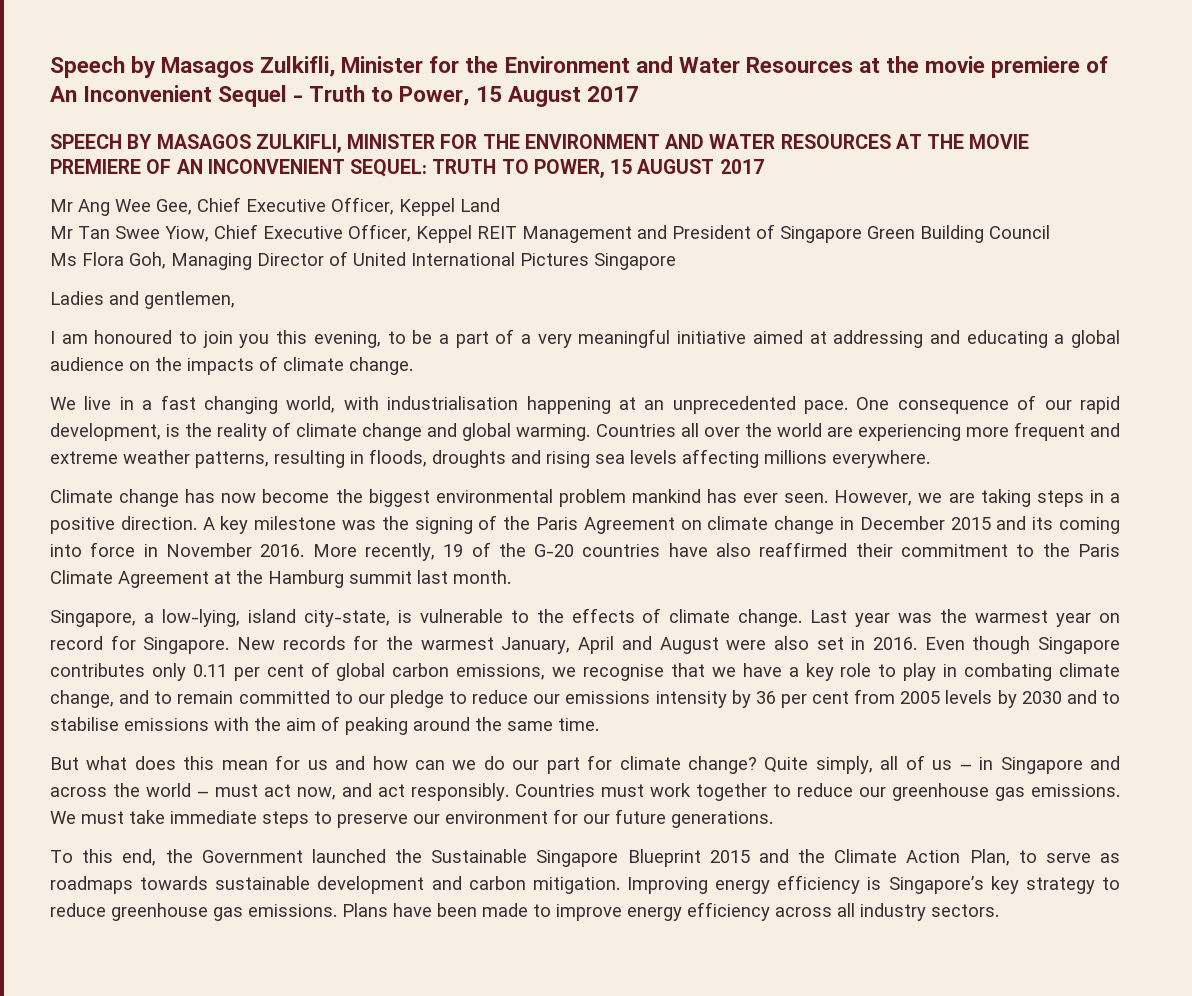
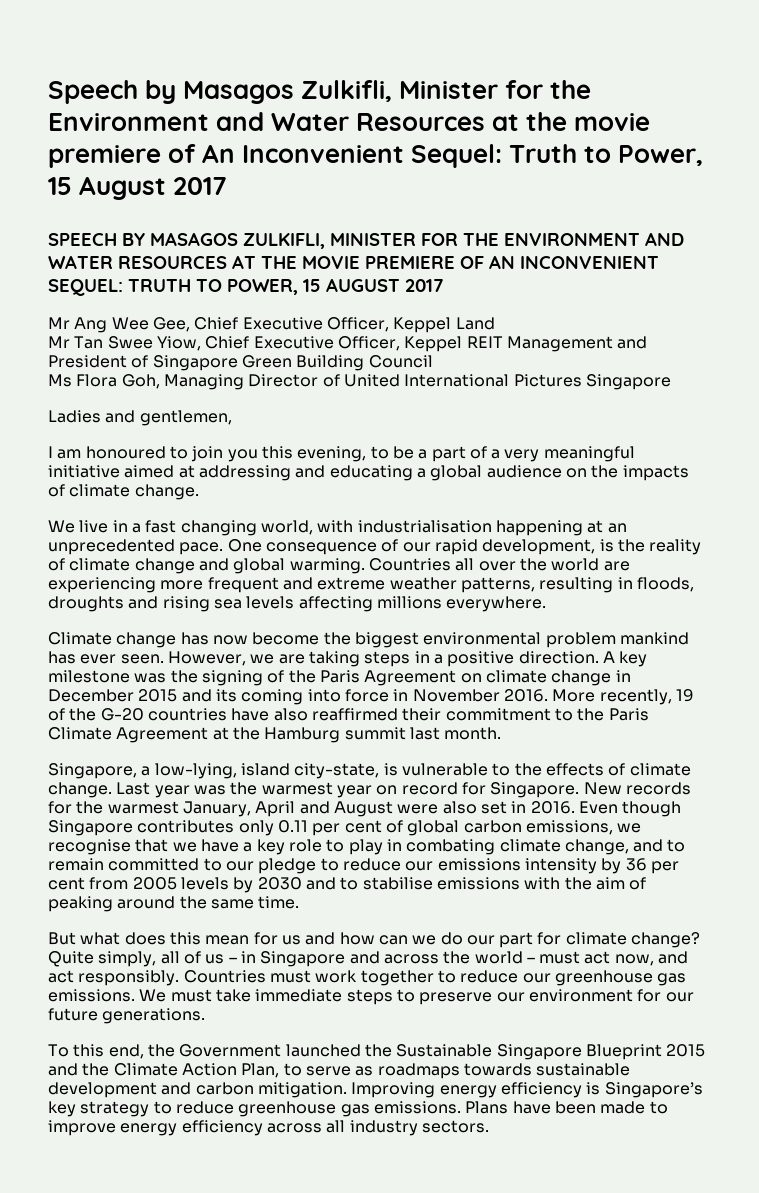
- Speech by Masagos Zulkifli, Minister for the Environment and Water Resources at the movie premiere of An Inconvenient Sequel - Truth to Power, 15 August 2017
+ Speech by Masagos Zulkifli, Minister for the Environment and Water Resources at the movie premiere of An Inconvenient Sequel: Truth to Power, 15 August 2017

